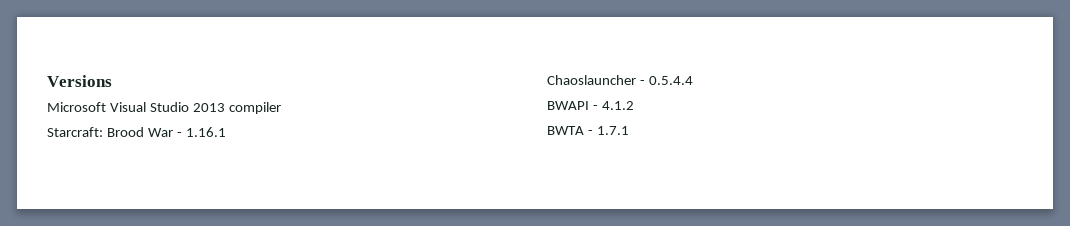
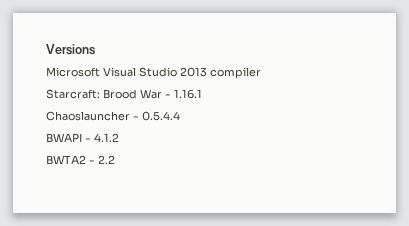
- BWTA - 1.7.1
+ BWTA2 - 2.2

